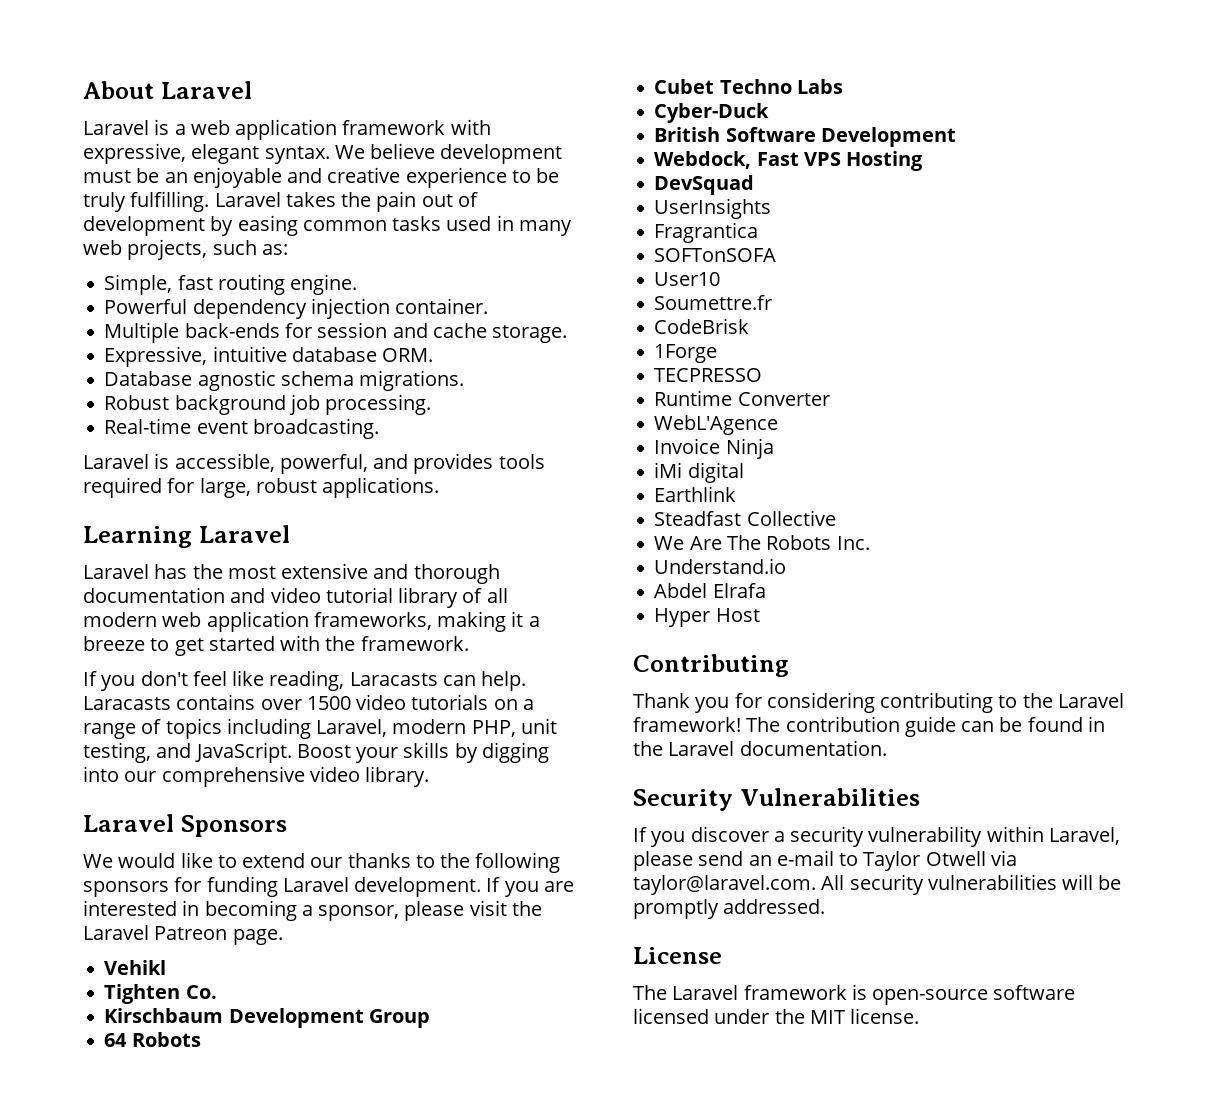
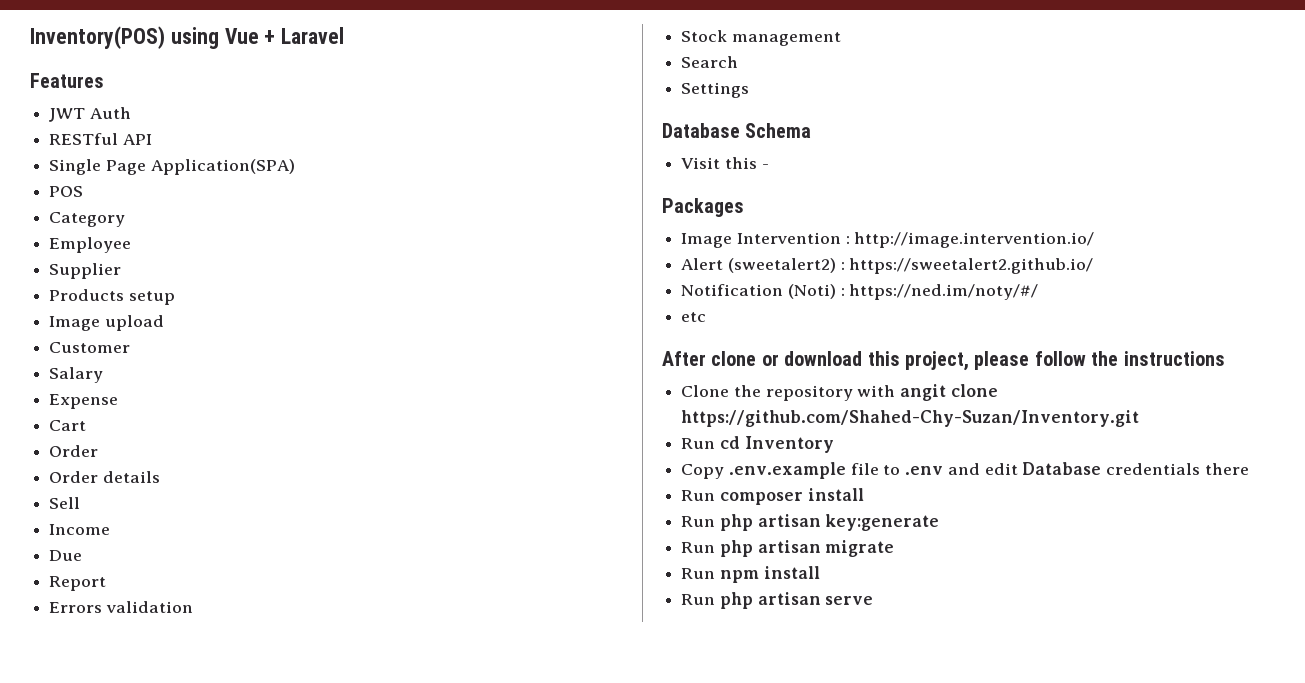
- About Laravel
- Laravel is a web application framework with expressive, elegant syntax. We believe development must be an enjoyable and creative experience to be truly fulfilling. Laravel takes the pain out of development by easing common tasks used in many web projects, such as:
- Simple, fast routing engine.
- Powerful dependency injection container.
- Multiple back-ends for session and cache storage.
- Expressive, intuitive database ORM.
- Database agnostic schema migrations.
- Robust background job processing.
- Real-time event broadcasting.
- Laravel is accessible, powerful, and provides tools required for large, robust applications.
- Learning Laravel
- Laravel has the most extensive and thorough documentation and video tutorial library of all modern web application frameworks, making it a breeze to get started with the framework.
- If you don't feel like reading, Laracasts can help. Laracasts contains over 1500 video tutorials on a range of topics including Laravel, modern PHP, unit testing, and JavaScript. Boost your skills by digging into our comprehensive video library.
- Laravel Sponsors
- We would like to extend our thanks to the following sponsors for funding Laravel development. If you are interested in becoming a sponsor, please visit the Laravel Patreon page.
- Vehikl
- Tighten Co.
- Kirschbaum Development Group
- 64 Robots
- Cubet Techno Labs
- Cyber-Duck
- British Software Development
- Webdock, Fast VPS Hosting
- DevSquad
- UserInsights
- Fragrantica
- SOFTonSOFA
- User10
- Soumettre.fr
- CodeBrisk
- 1Forge
- TECPRESSO
- Runtime Converter
- WebL'Agence
- Invoice Ninja
- iMi digital
- Earthlink
- Steadfast Collective
- We Are The Robots Inc.
- Understand.io
- Abdel Elrafa
- Hyper Host
- Contributing
- Thank you for considering contributing to the Laravel framework! The contribution guide can be found in the Laravel documentation.
- Security Vulnerabilities
- If you discover a security vulnerability within Laravel, please send an e-mail to Taylor Otwell via taylor@laravel.com. All security vulnerabilities will be promptly addressed.
- License
- The Laravel framework is open-source software licensed under the MIT license.
+ Inventory(POS) using Vue + Laravel
+ Features
+ JWT Auth
+ RESTful API
+ Single Page Application(SPA)
+ POS
+ Category
+ Employee
+ Supplier
+ Products setup
+ Image upload
+ Customer
+ Salary
+ Expense
+ Cart
+ Order
+ Order details
+ Sell
+ Income
+ Due
+ Report
+ Errors validation
+ Stock management
+ Search
+ Settings
+ Database Schema
+ Visit this -
+ Packages
+ Image Intervention : http://image.intervention.io/
+ Alert (sweetalert2) : https://sweetalert2.github.io/
+ Notification (Noti) : https://ned.im/noty/#/
+ etc
+ After clone or download this project, please follow the instructions
+ Clone the repository with angit clone https://github.com/Shahed-Chy-Suzan/Inventory.git
+ Run cd Inventory
+ Copy .env.example file to .env and edit Database credentials there
+ Run composer install
+ Run php artisan key:generate
+ Run php artisan migrate
+ Run npm install
+ Run php artisan serve

